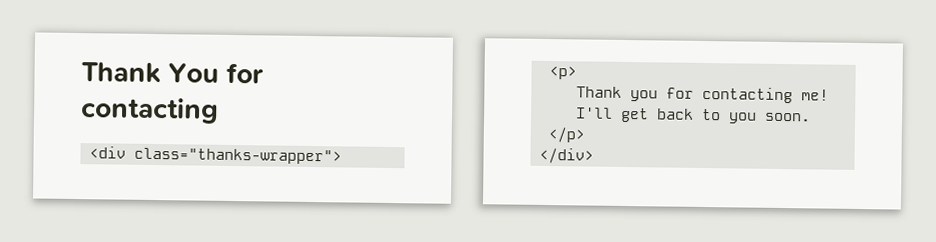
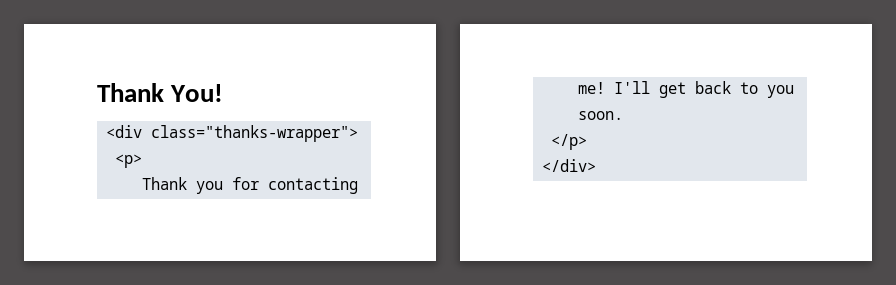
- Thank You for contacting
+ Thank You!

